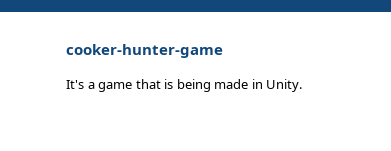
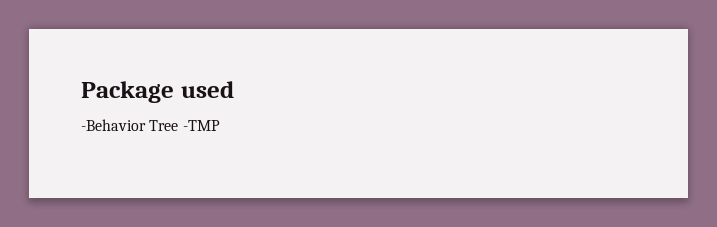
- cooker-hunter-game
- It's a game that is being made in Unity.
+ Package used
+ -Behavior Tree -TMP

